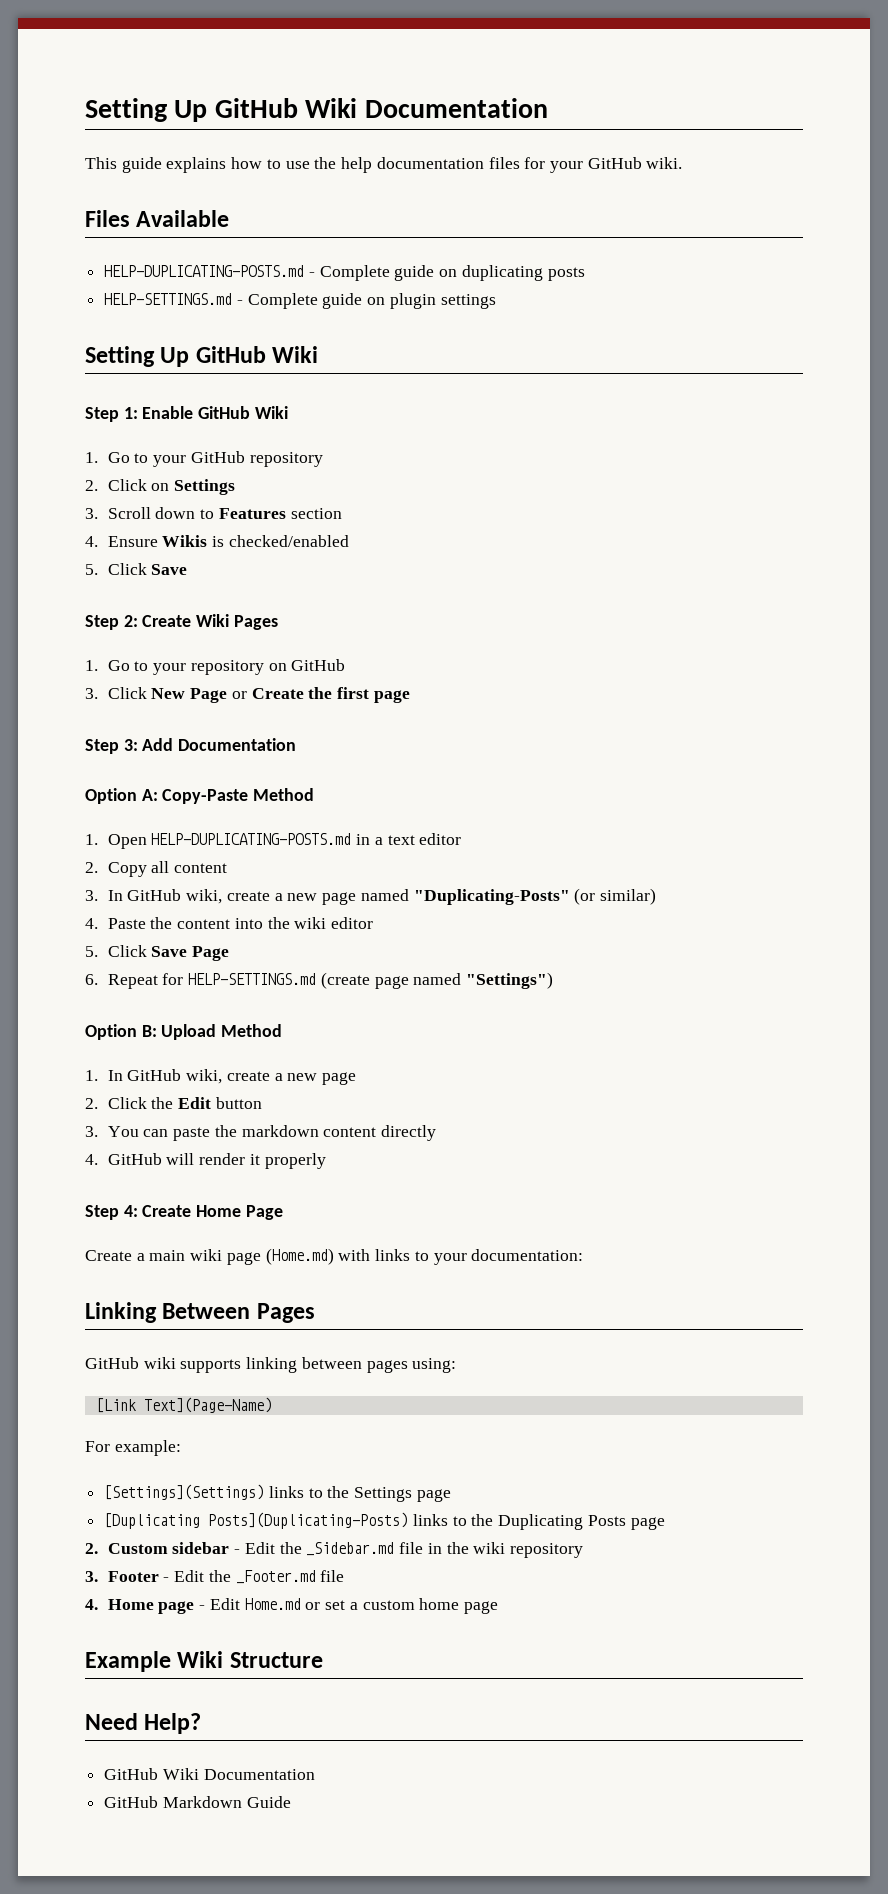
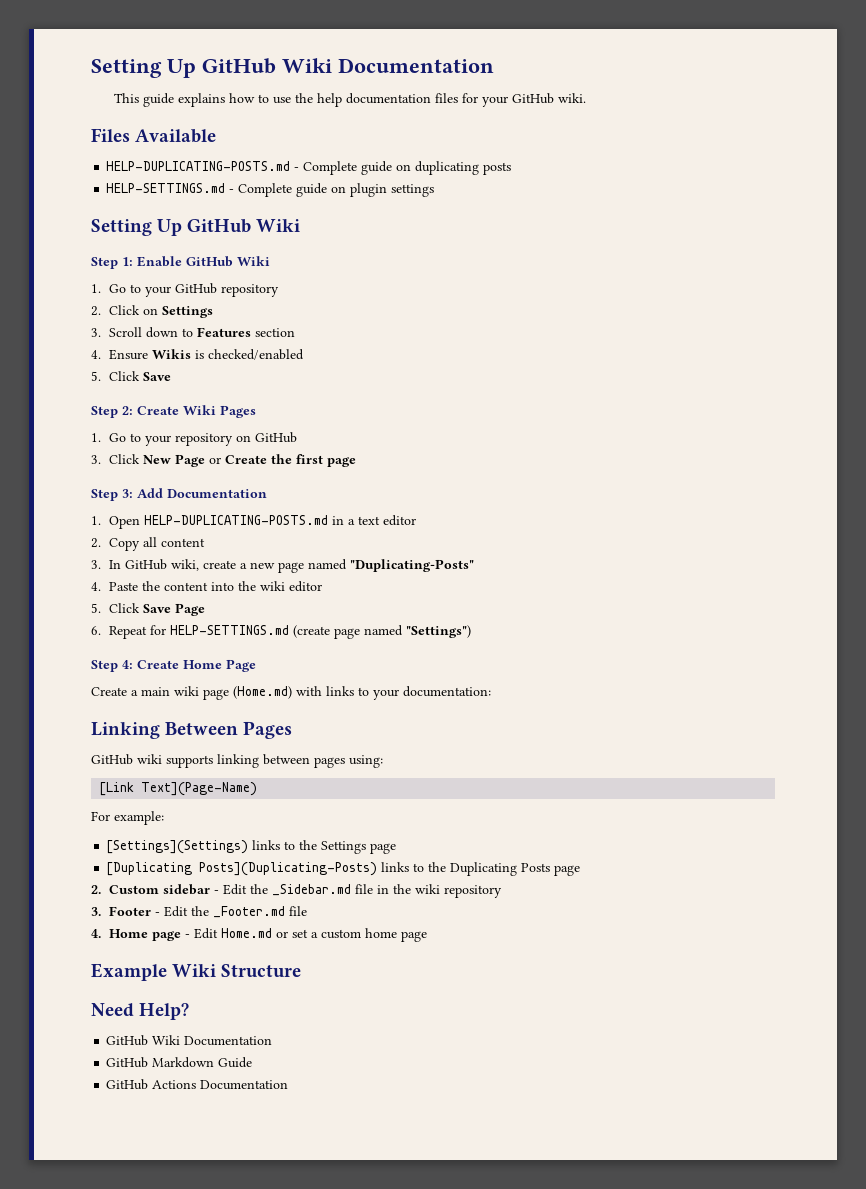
- Option A: Copy-Paste Method
- 3. In GitHub wiki, create a new page named "Duplicating-Posts" (or similar)
+ 3. In GitHub wiki, create a new page named "Duplicating-Posts"
- Option B: Upload Method
- 1. In GitHub wiki, create a new page
- 2. Click the Edit button
- 3. You can paste the markdown content directly
- 4. GitHub will render it properly
+ GitHub Actions Documentation

